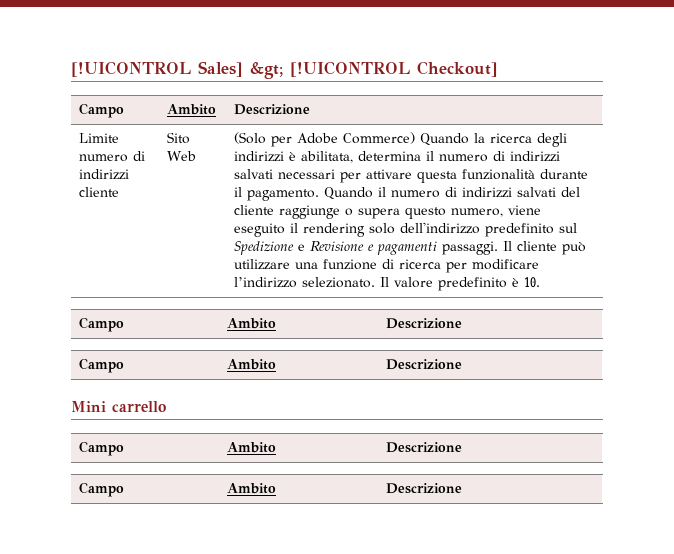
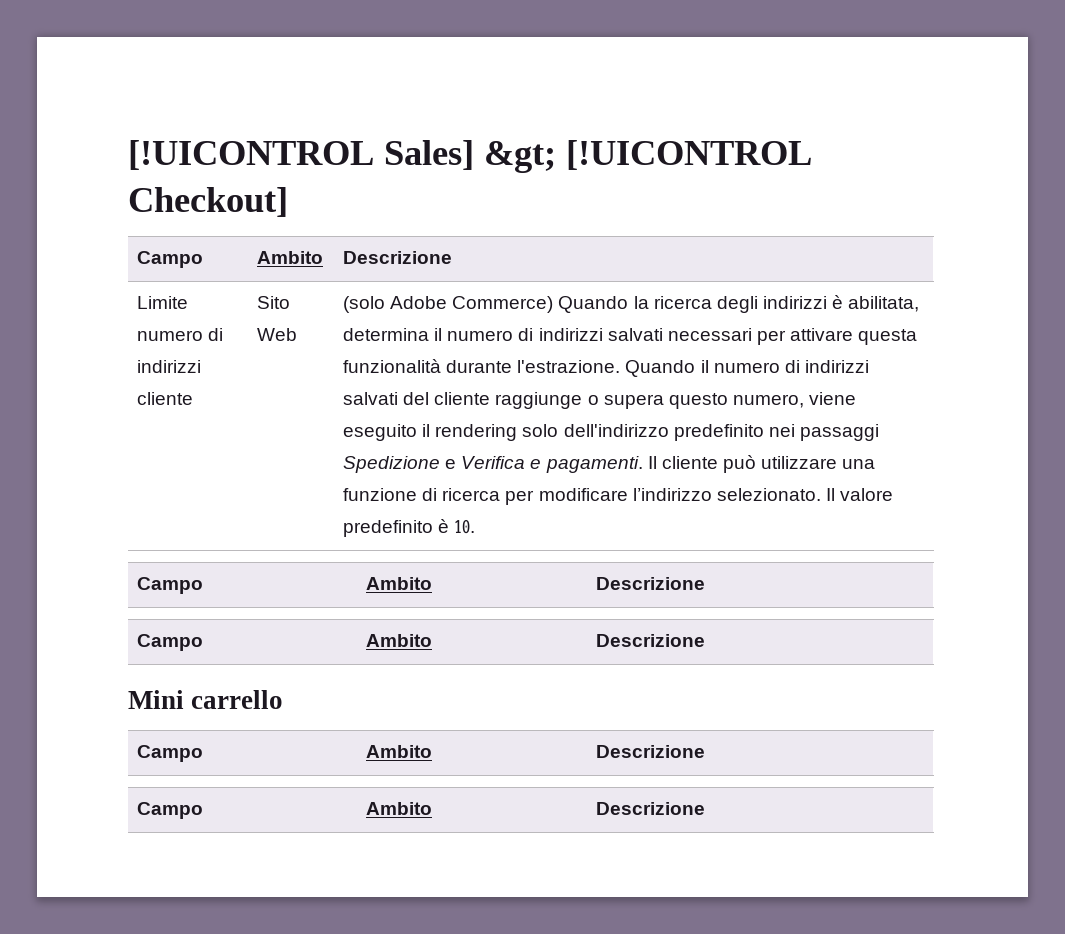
- (Solo per Adobe Commerce) Quando la ricerca degli indirizzi è abilitata, determina il numero di indirizzi salvati necessari per attivare questa funzionalità durante il pagamento.
+ (solo Adobe Commerce) Quando la ricerca degli indirizzi è abilitata, determina il numero di indirizzi salvati necessari per attivare questa funzionalità durante l'estrazione.
- Quando il numero di indirizzi salvati del cliente raggiunge o supera questo numero, viene eseguito il rendering solo dell'indirizzo predefinito sul Spedizione e Revisione e pagamenti passaggi.
+ Quando il numero di indirizzi salvati del cliente raggiunge o supera questo numero, viene eseguito il rendering solo dell'indirizzo predefinito nei passaggi Spedizione e Verifica e pagamenti.

